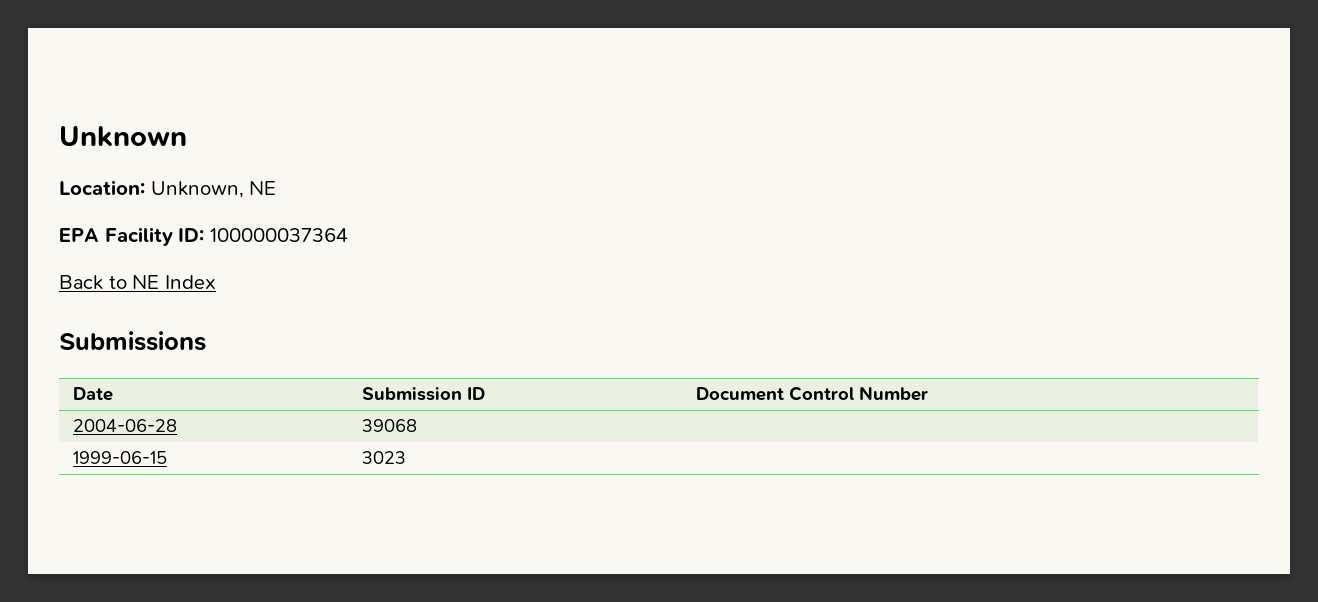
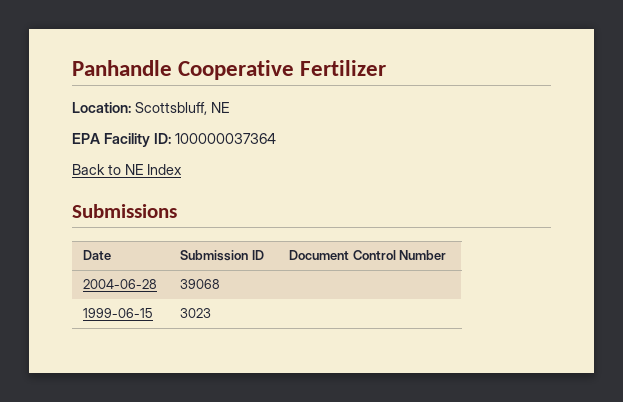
- Unknown
+ Panhandle Cooperative Fertilizer
- Location: Unknown, NE
+ Location: Scottsbluff, NE

